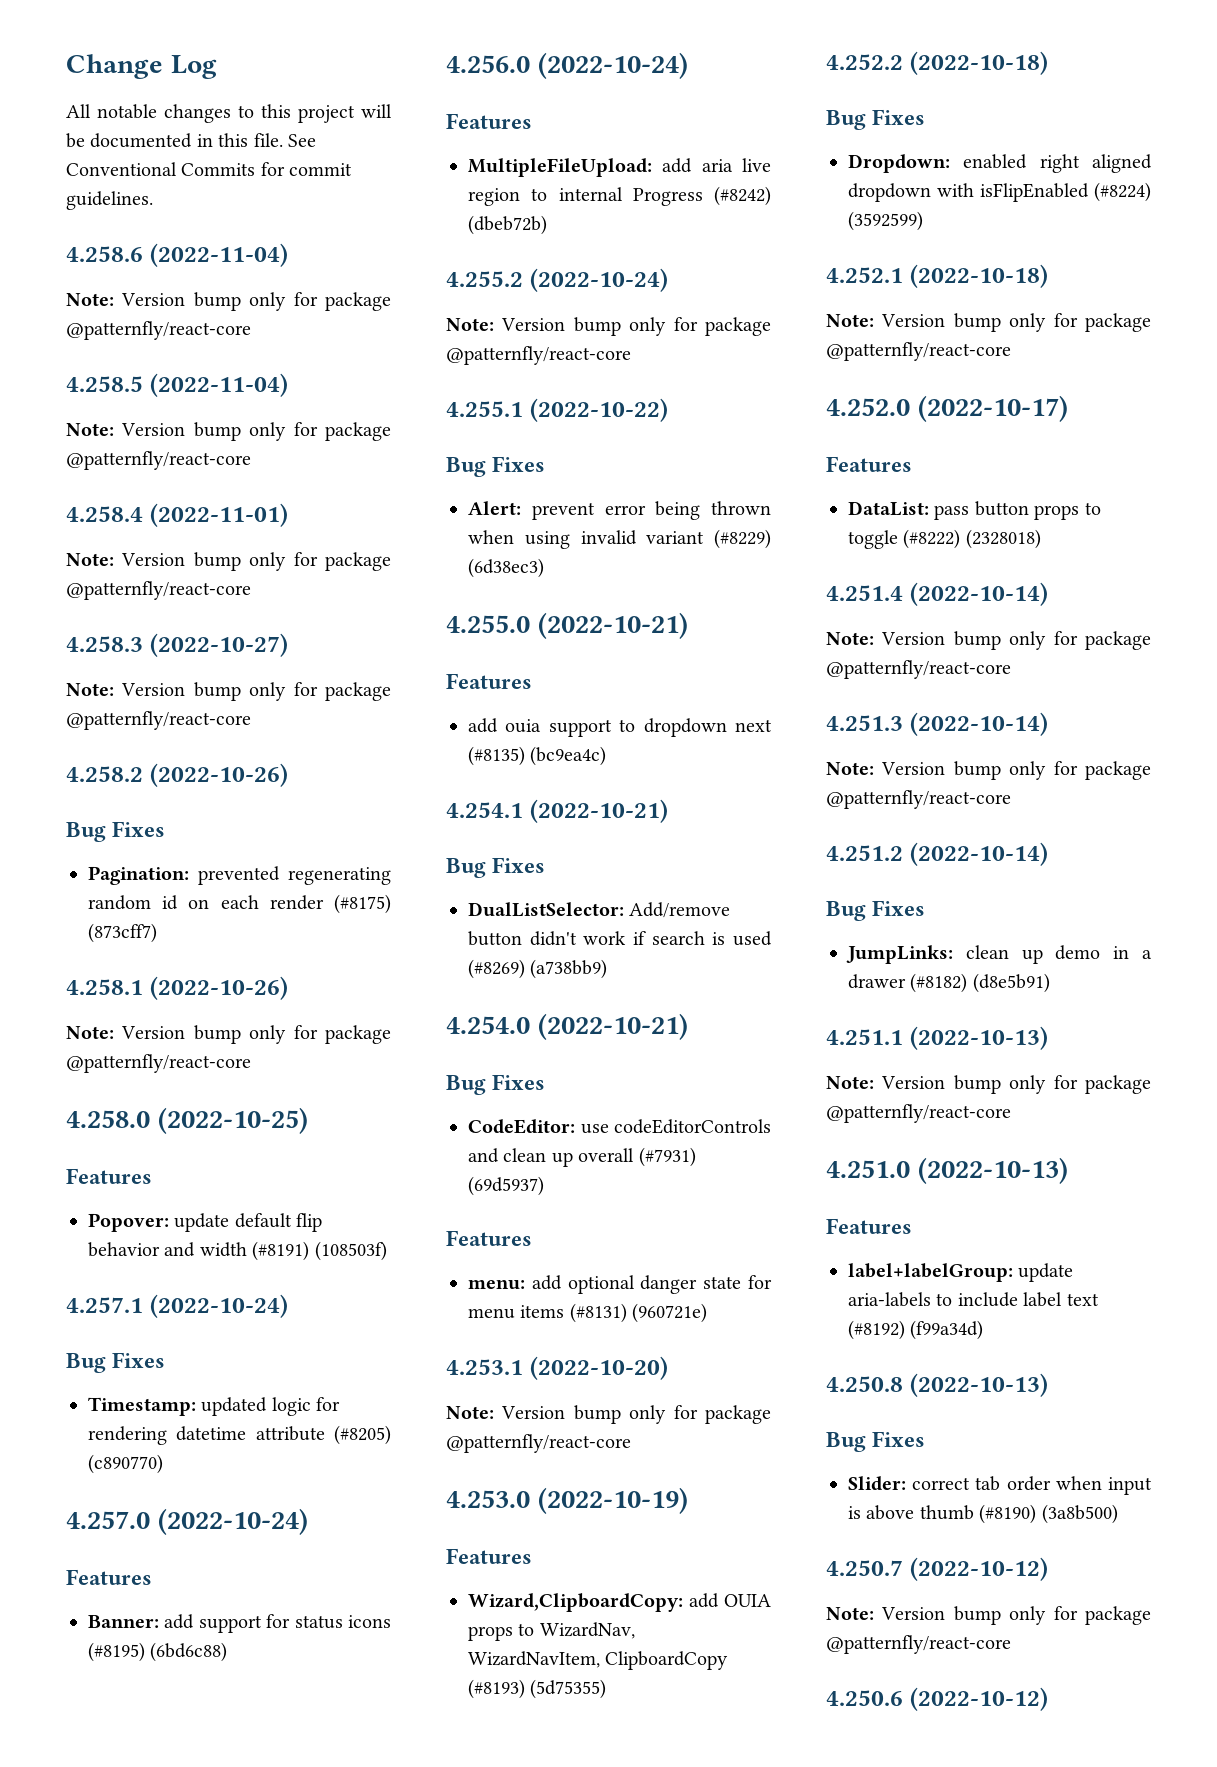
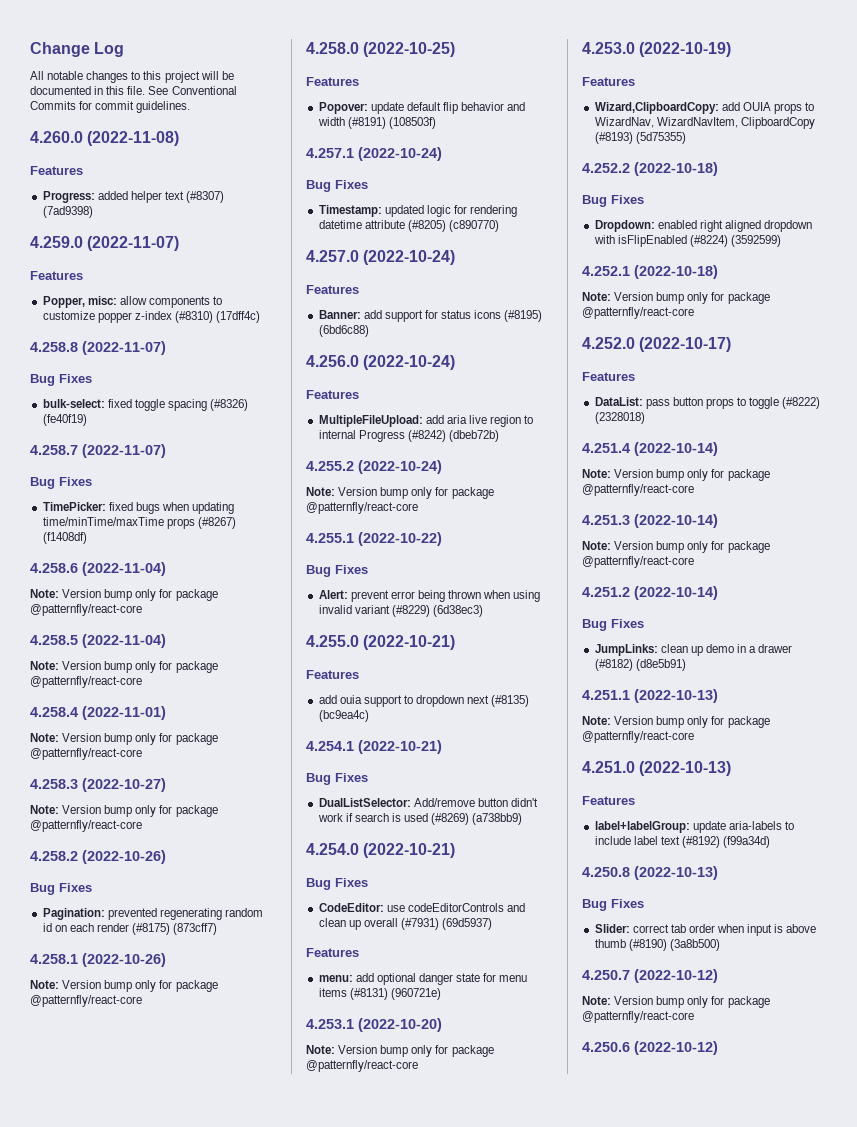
+ 4.260.0 (2022-11-08)
+ Features
+ Progress: added helper text (#8307) (7ad9398)
+ 4.259.0 (2022-11-07)
+ Features
+ Popper, misc: allow components to customize popper z-index (#8310) (17dff4c)
+ 4.258.8 (2022-11-07)
+ Bug Fixes
+ bulk-select: fixed toggle spacing (#8326) (fe40f19)
+ 4.258.7 (2022-11-07)
+ Bug Fixes
+ TimePicker: fixed bugs when updating time/minTime/maxTime props (#8267) (f1408df)

